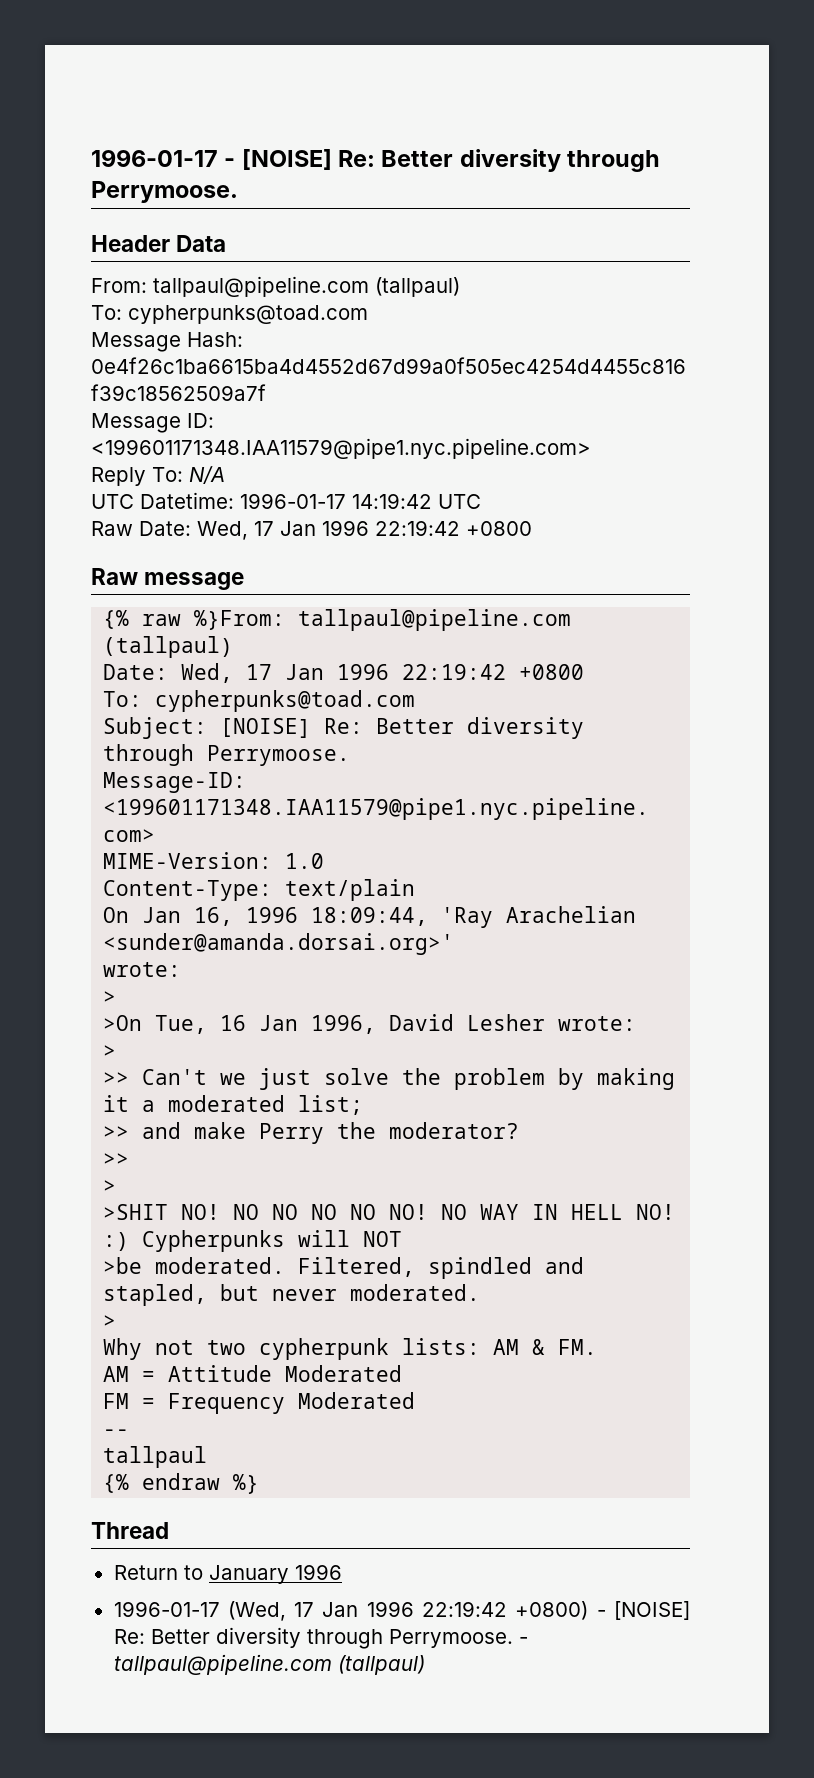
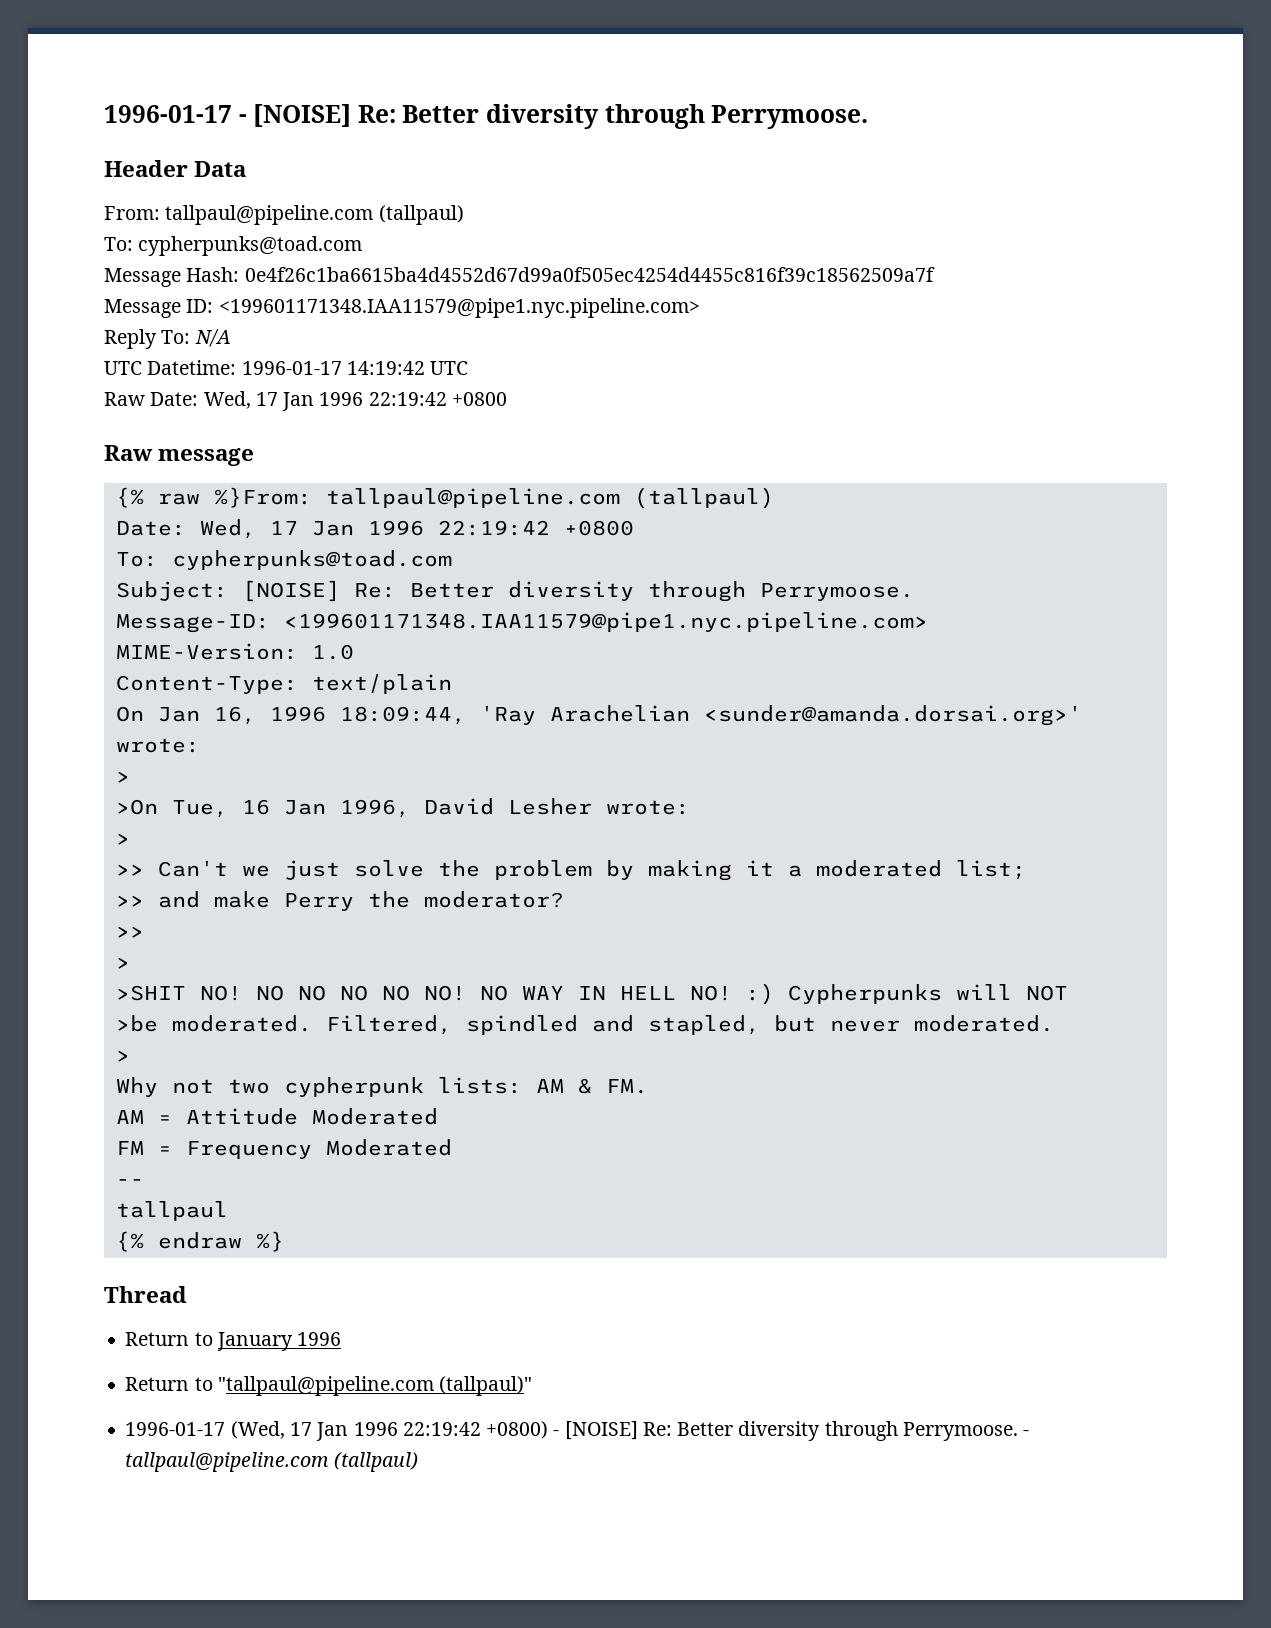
+ Return to "tallpaul@pipeline.com (tallpaul)"

